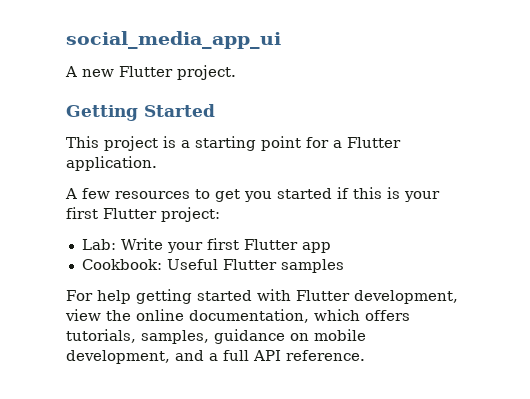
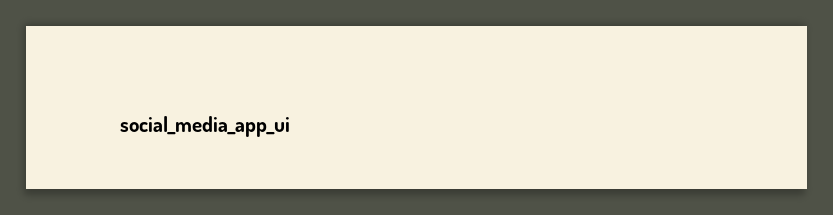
- A new Flutter project.
- Getting Started
- This project is a starting point for a Flutter application.
- A few resources to get you started if this is your first Flutter project:
- Lab: Write your first Flutter app
- Cookbook: Useful Flutter samples
- For help getting started with Flutter development, view the online documentation, which offers tutorials, samples, guidance on mobile development, and a full API reference.

